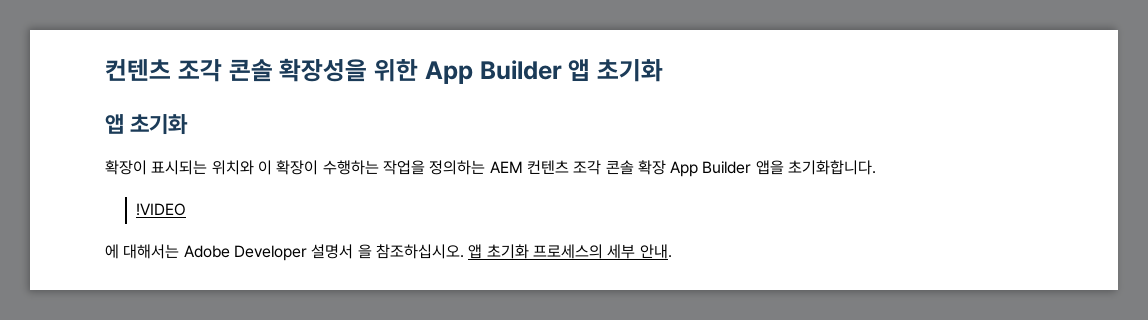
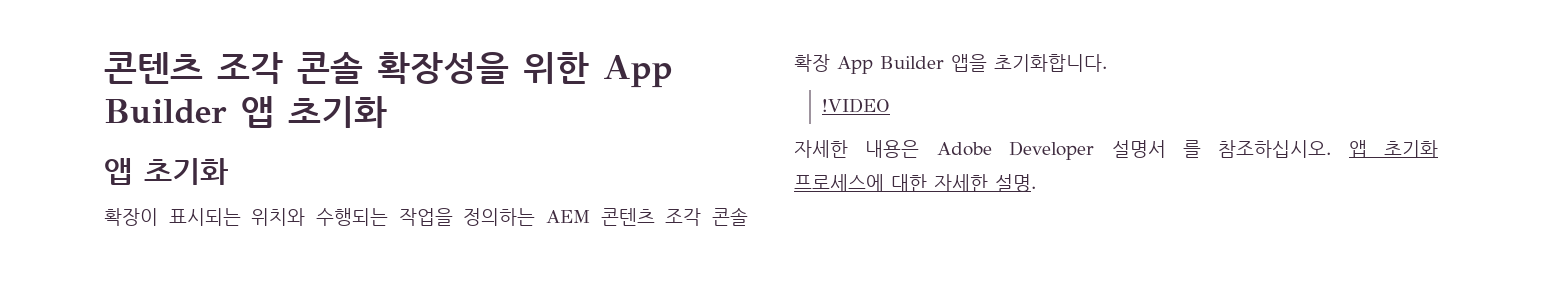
- 컨텐츠 조각 콘솔 확장성을 위한 App Builder 앱 초기화
+ 콘텐츠 조각 콘솔 확장성을 위한 App Builder 앱 초기화
- 확장이 표시되는 위치와 이 확장이 수행하는 작업을 정의하는 AEM 컨텐츠 조각 콘솔 확장 App Builder 앱을 초기화합니다.
+ 확장이 표시되는 위치와 수행되는 작업을 정의하는 AEM 콘텐츠 조각 콘솔 확장 App Builder 앱을 초기화합니다.
- 에 대해서는 Adobe Developer 설명서 을 참조하십시오.
+ 자세한 내용은 Adobe Developer 설명서 를 참조하십시오.
- 앱 초기화 프로세스의 세부 안내.
+ 앱 초기화 프로세스에 대한 자세한 설명.

